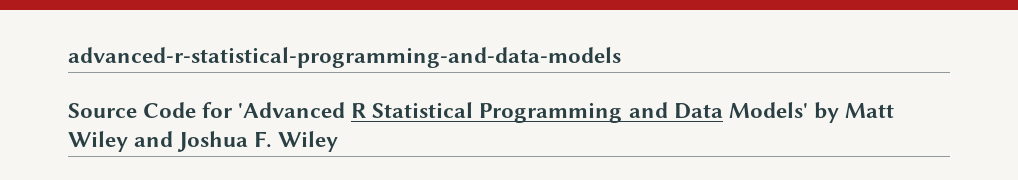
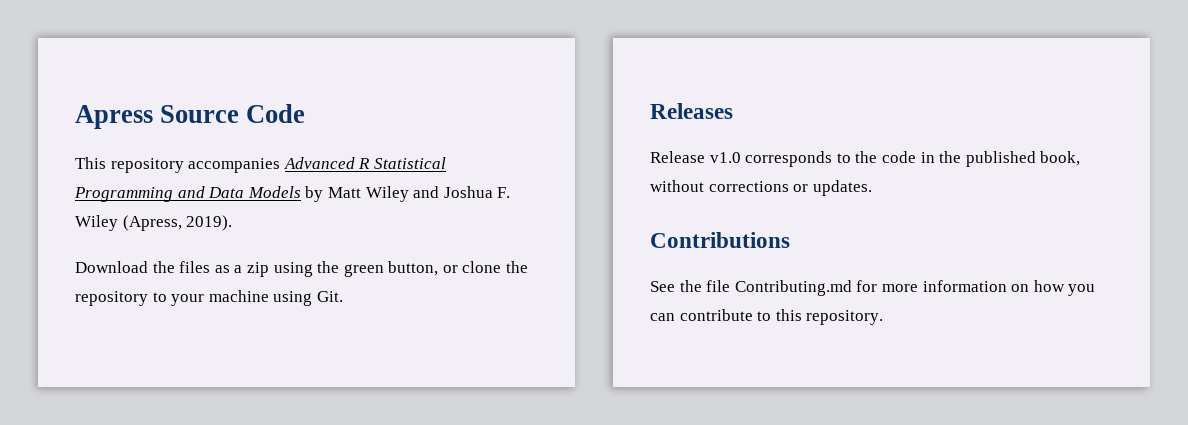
- advanced-r-statistical-programming-and-data-models
- Source Code for 'Advanced R Statistical Programming and Data Models' by Matt Wiley and Joshua F. Wiley
+ Apress Source Code
+ This repository accompanies Advanced R Statistical Programming and Data Models by Matt Wiley and Joshua F. Wiley (Apress, 2019).
+ Download the files as a zip using the green button, or clone the repository to your machine using Git.
+ Releases
+ Release v1.0 corresponds to the code in the published book, without corrections or updates.
+ Contributions
+ See the file Contributing.md for more information on how you can contribute to this repository.

